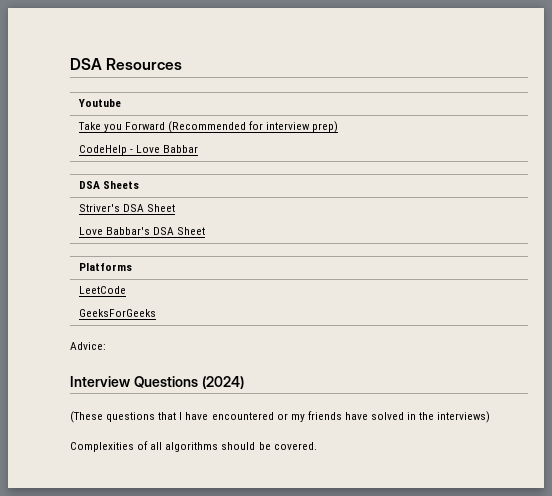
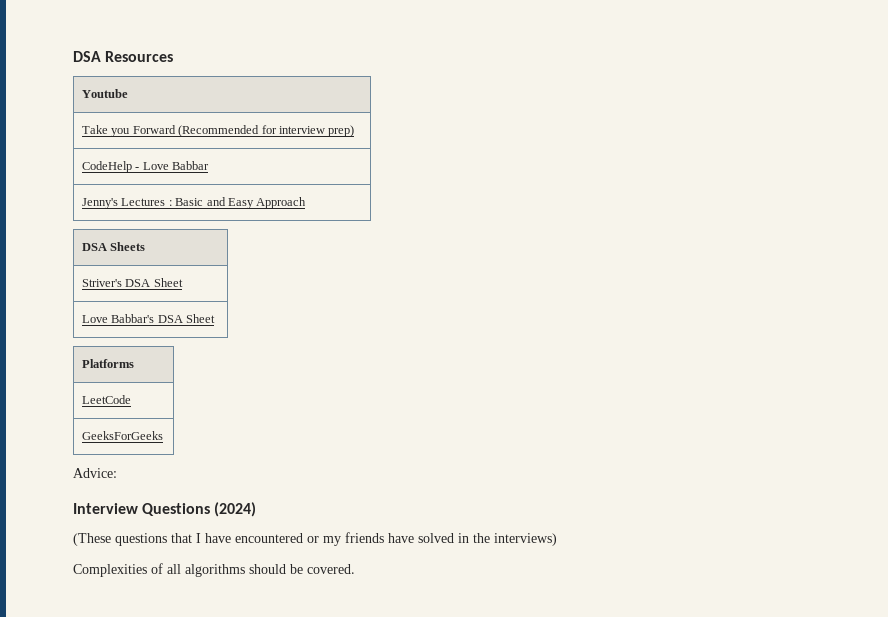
+ Jenny's Lectures : Basic and Easy Approach

